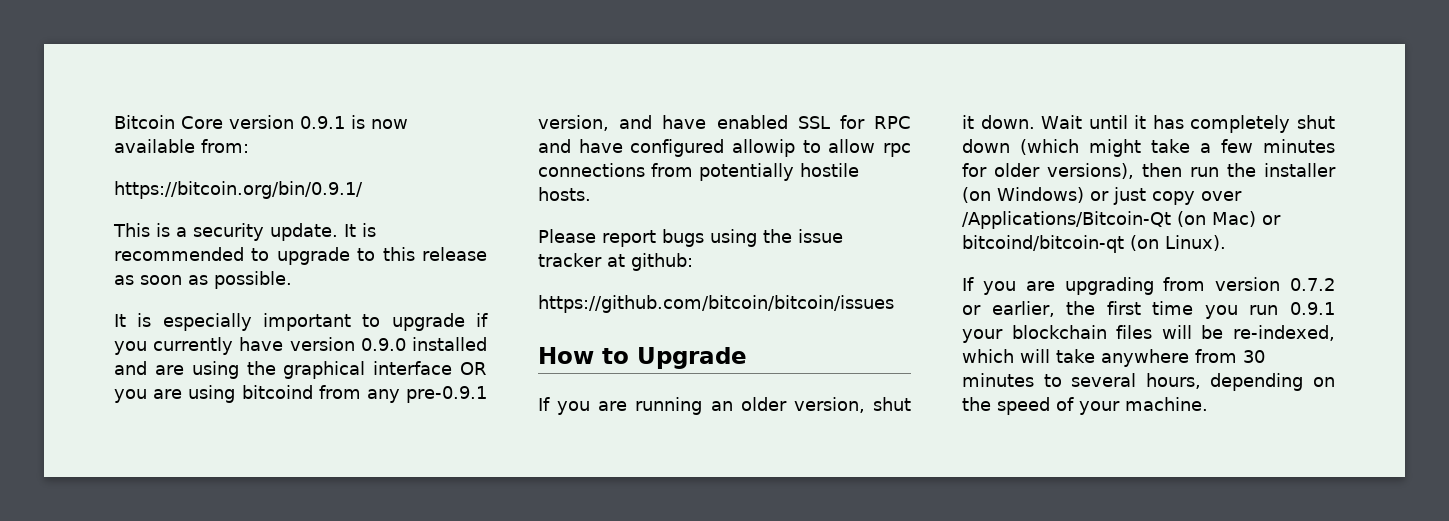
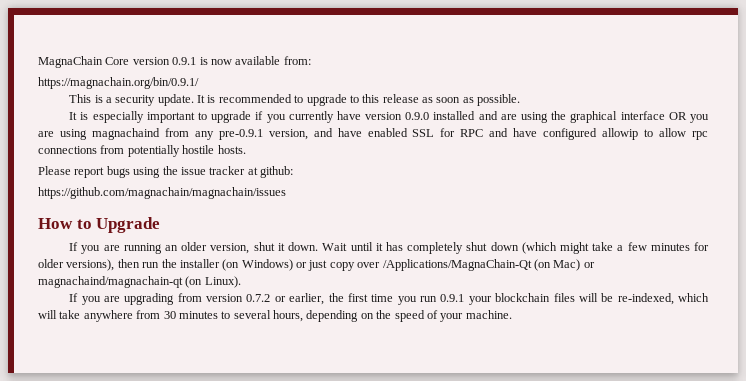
- Bitcoin Core version 0.9.1 is now available from:
+ MagnaChain Core version 0.9.1 is now available from:
- https://bitcoin.org/bin/0.9.1/
+ https://magnachain.org/bin/0.9.1/
- It is especially important to upgrade if you currently have version 0.9.0 installed and are using the graphical interface OR you are using bitcoind from any pre-0.9.1 version, and have enabled SSL for RPC and have configured allowip to allow rpc connections from potentially hostile hosts.
+ It is especially important to upgrade if you currently have version 0.9.0 installed and are using the graphical interface OR you are using magnachaind from any pre-0.9.1 version, and have enabled SSL for RPC and have configured allowip to allow rpc connections from potentially hostile hosts.
- https://github.com/bitcoin/bitcoin/issues
+ https://github.com/magnachain/magnachain/issues
- Wait until it has completely shut down (which might take a few minutes for older versions), then run the installer (on Windows) or just copy over /Applications/Bitcoin-Qt (on Mac) or bitcoind/bitcoin-qt (on Linux).
+ Wait until it has completely shut down (which might take a few minutes for older versions), then run the installer (on Windows) or just copy over /Applications/MagnaChain-Qt (on Mac) or magnachaind/magnachain-qt (on Linux).

